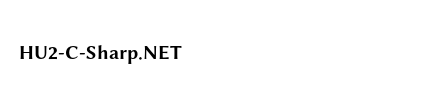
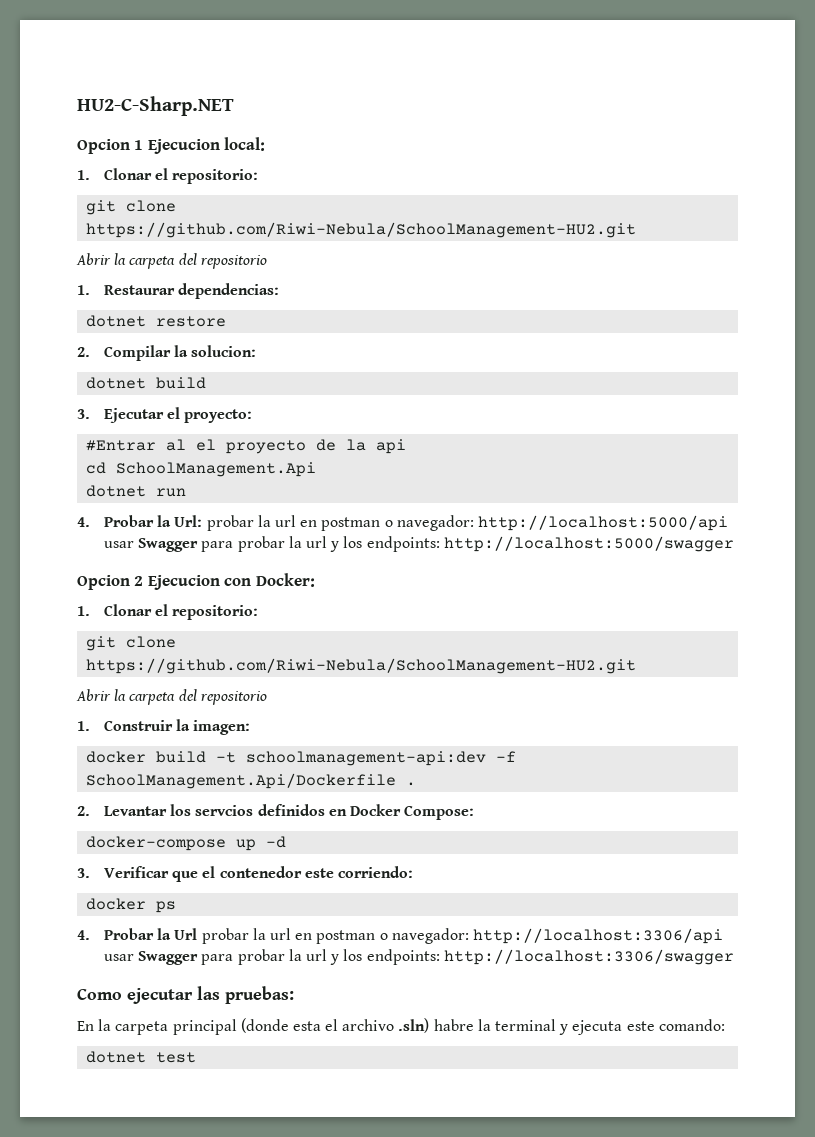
+ Opcion 1 Ejecucion local:
+ 1. Clonar el repositorio:
+ git clone https://github.com/Riwi-Nebula/SchoolManagement-HU2.git
+ Abrir la carpeta del repositorio
+ 1. Restaurar dependencias:
+ dotnet restore
+ 2. Compilar la solucion:
+ dotnet build
+ 3. Ejecutar el proyecto:
+ #Entrar al el proyecto de la api
+ cd SchoolManagement.Api
+ dotnet run
+ 4. Probar la Url: probar la url en postman o navegador: http://localhost:5000/api usar Swagger para probar la url y los endpoints: http://localhost:5000/swagger
+ Opcion 2 Ejecucion con Docker:
+ 1. Clonar el repositorio:
+ git clone https://github.com/Riwi-Nebula/SchoolManagement-HU2.git
+ Abrir la carpeta del repositorio
+ 1. Construir la imagen:
+ docker build -t schoolmanagement-api:dev -f SchoolManagement.Api/Dockerfile .
+ 2. Levantar los servcios definidos en Docker Compose:
+ docker-compose up -d
+ 3. Verificar que el contenedor este corriendo:
+ docker ps
+ 4. Probar la Url probar la url en postman o navegador: http://localhost:3306/api usar Swagger para probar la url y los endpoints: http://localhost:3306/swagger
+ Como ejecutar las pruebas:
+ En la carpeta principal (donde esta el archivo .sln) habre la terminal y ejecuta este comando:
+ dotnet test

